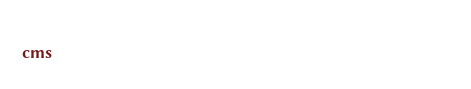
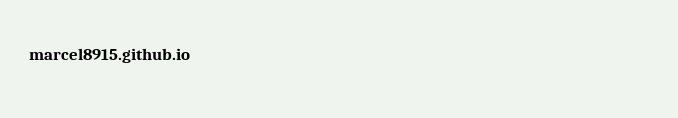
- cms
+ marcel8915.github.io

